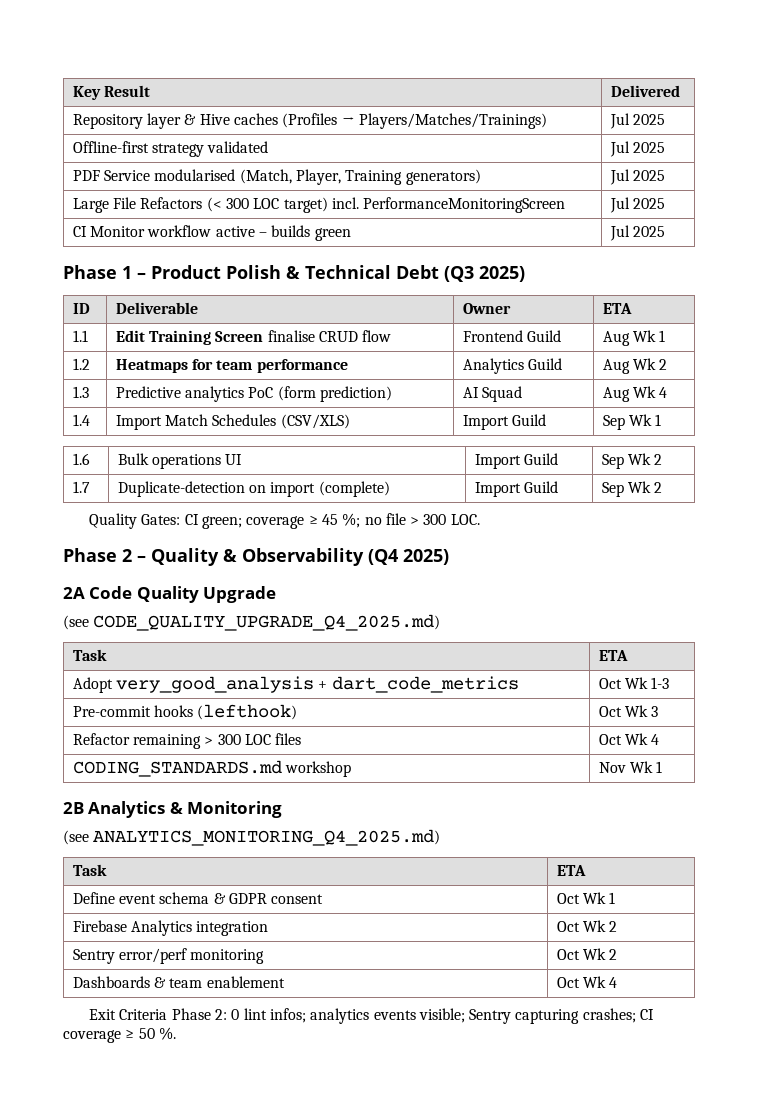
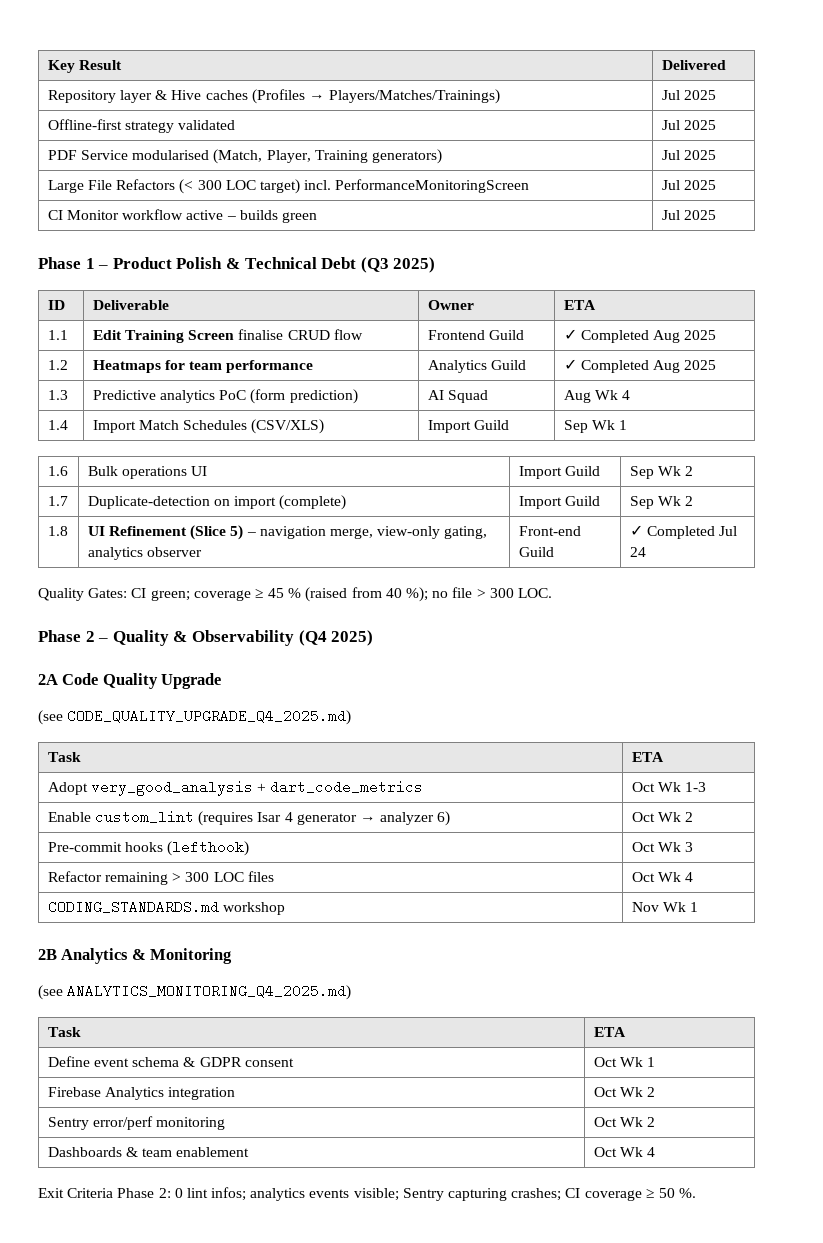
- 1.1 | Edit Training Screen finalise CRUD flow | Frontend Guild | Aug Wk 1
+ 1.1 | Edit Training Screen finalise CRUD flow | Frontend Guild | ✓ Completed Aug 2025
- 1.2 | Heatmaps for team performance | Analytics Guild | Aug Wk 2
+ 1.2 | Heatmaps for team performance | Analytics Guild | ✓ Completed Aug 2025
+ 1.8 | UI Refinement (Slice 5) – navigation merge, view-only gating, analytics observer | Front-end Guild | ✓ Completed Jul 24
- Quality Gates: CI green; coverage ≥ 45 %; no file > 300 LOC.
+ Quality Gates: CI green; coverage ≥ 45 % (raised from 40 %); no file > 300 LOC.
+ Enable custom_lint (requires Isar 4 generator → analyzer 6) | Oct Wk 2

